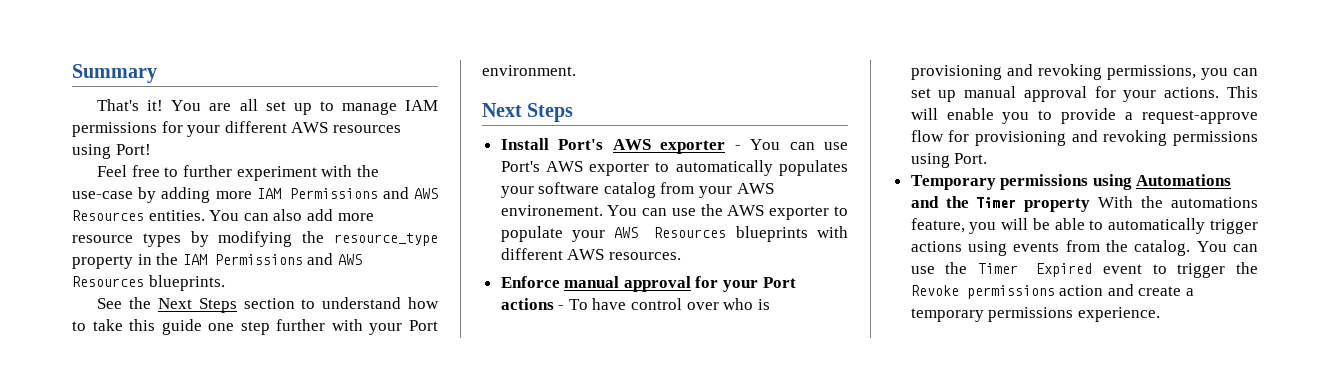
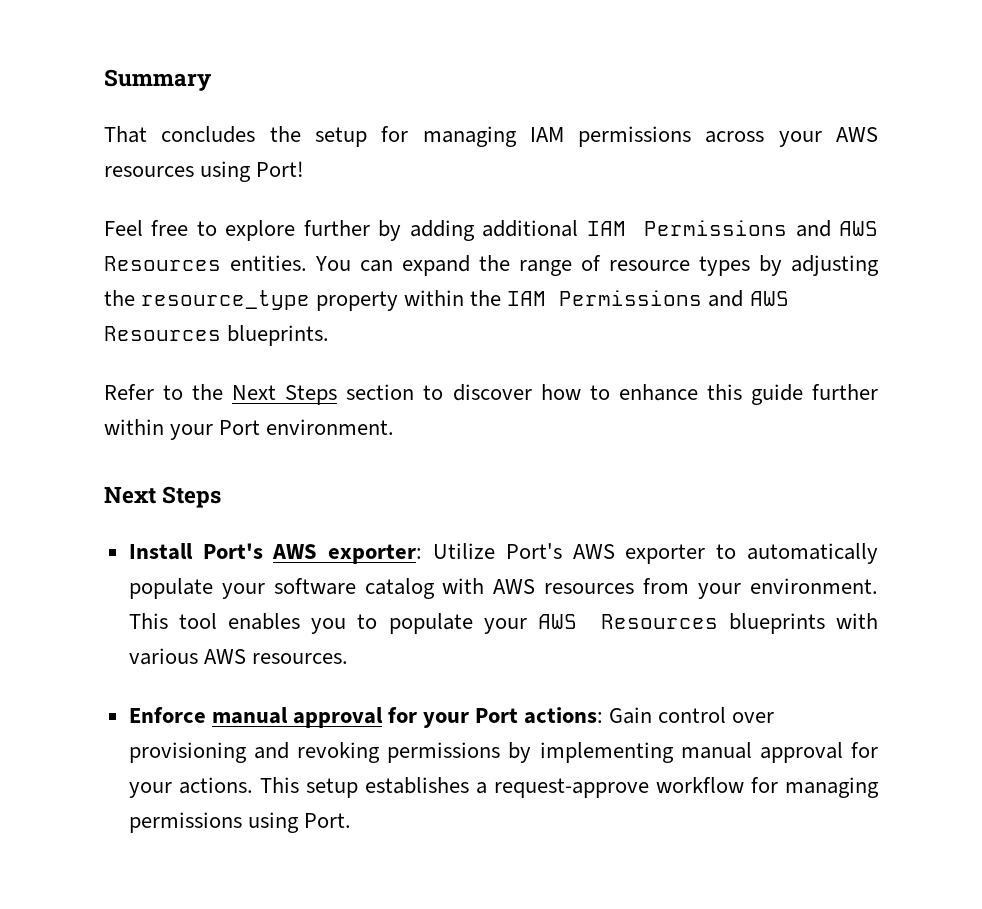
- That's it! You are all set up to manage IAM permissions for your different AWS resources using Port!
+ That concludes the setup for managing IAM permissions across your AWS resources using Port!
- Feel free to further experiment with the use-case by adding more IAM Permissions and AWS Resources entities.
+ Feel free to explore further by adding additional IAM Permissions and AWS Resources entities.
- You can also add more resource types by modifying the resource_type property in the IAM Permissions and AWS Resources blueprints.
+ You can expand the range of resource types by adjusting the resource_type property within the IAM Permissions and AWS Resources blueprints.
- See the Next Steps section to understand how to take this guide one step further with your Port environment.
+ Refer to the Next Steps section to discover how to enhance this guide further within your Port environment.
- Install Port's AWS exporter - You can use Port's AWS exporter to automatically populates your software catalog from your AWS environement. You can use the AWS exporter to populate your AWS Resources blueprints with different AWS resources.
+ Install Port's AWS exporter: Utilize Port's AWS exporter to automatically populate your software catalog with AWS resources from your environment. This tool enables you to populate your AWS Resources blueprints with various AWS resources.
- Enforce manual approval for your Port actions - To have control over who is provisioning and revoking permissions, you can set up manual approval for your actions.
+ Enforce manual approval for your Port actions: Gain control over provisioning and revoking permissions by implementing manual approval for your actions.
- This will enable you to provide a request-approve flow for provisioning and revoking permissions using Port.
- Temporary permissions using Automations and the Timer property With the automations feature, you will be able to automatically trigger actions using events from the catalog. You can use the Timer Expired event to trigger the Revoke permissions action and create a temporary permissions experience.
+ This setup establishes a request-approve workflow for managing permissions using Port.

